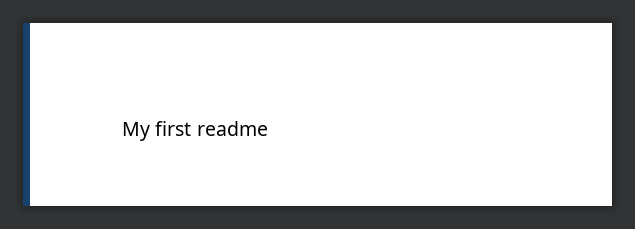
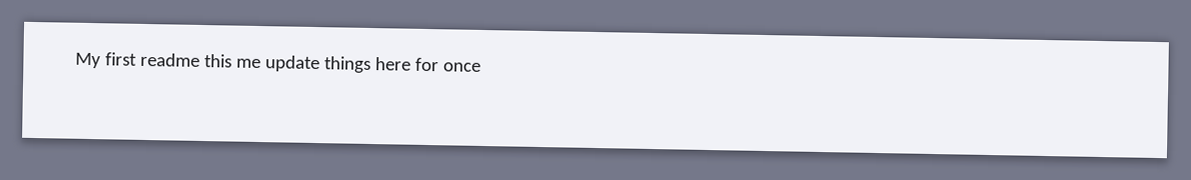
- My first readme
+ My first readme this me update things here for once

